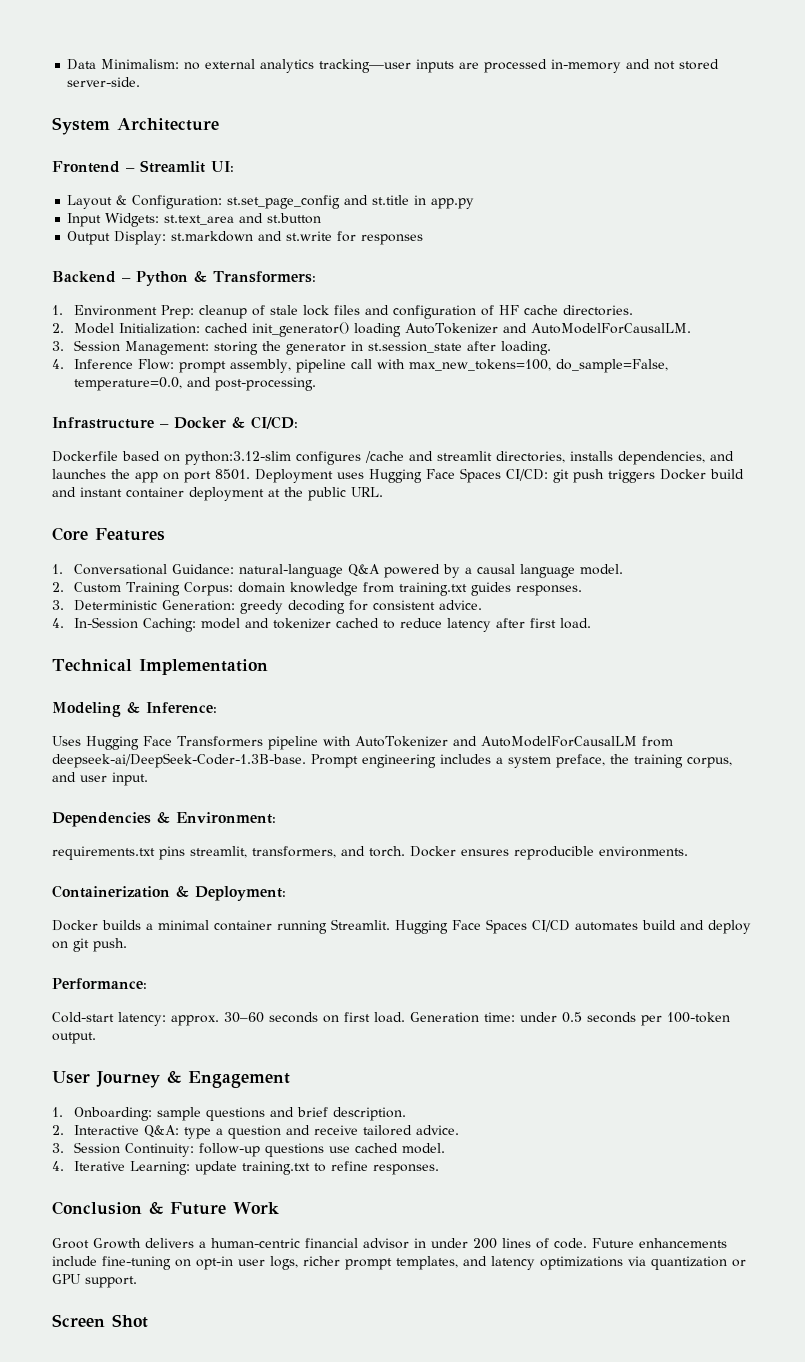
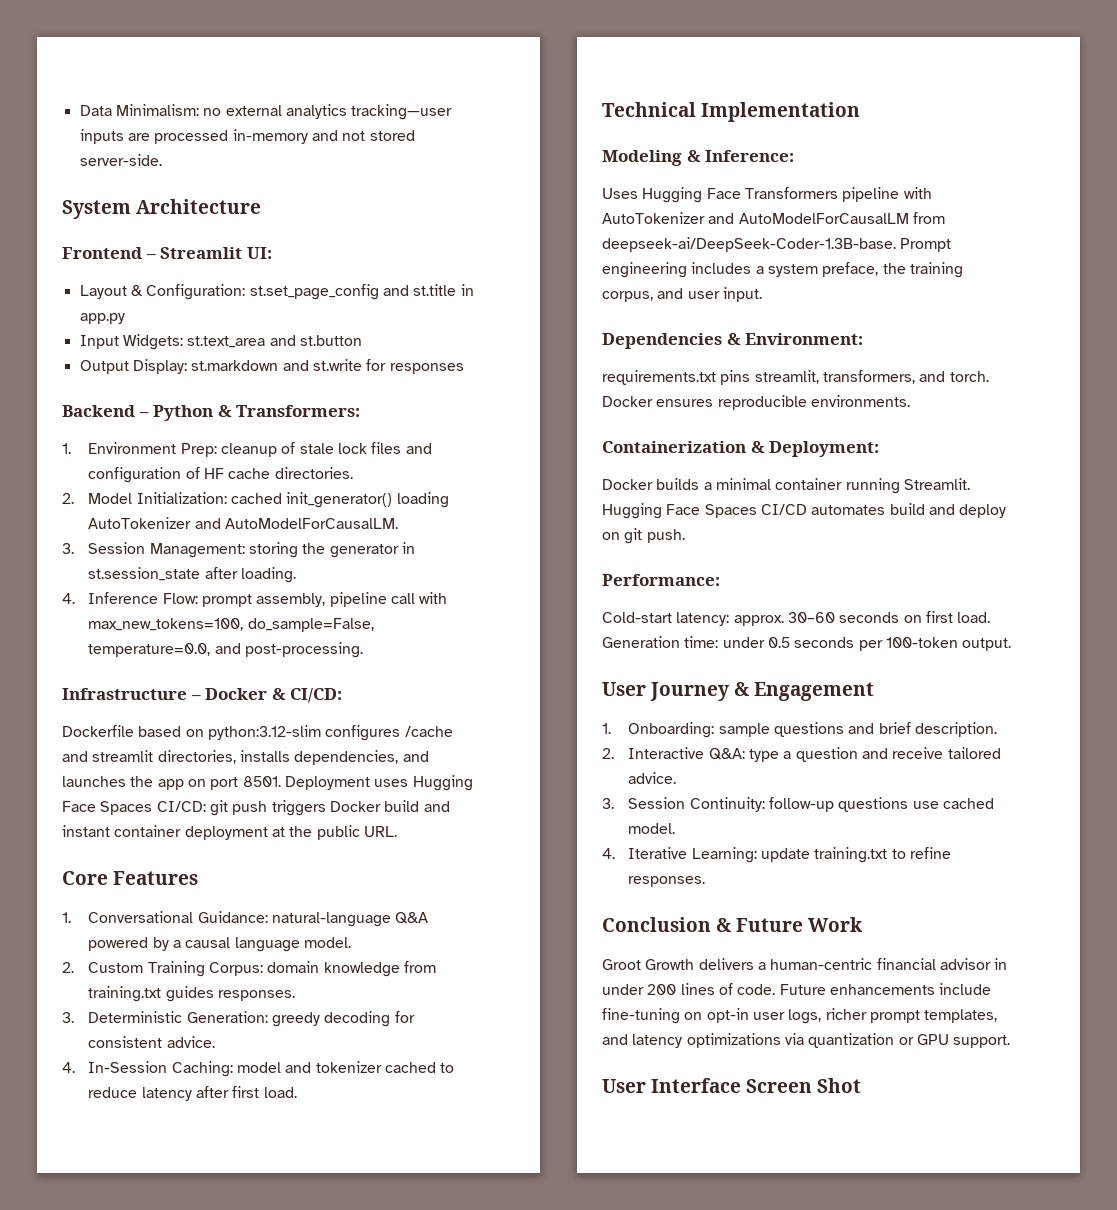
- Screen Shot
+ User Interface Screen Shot

